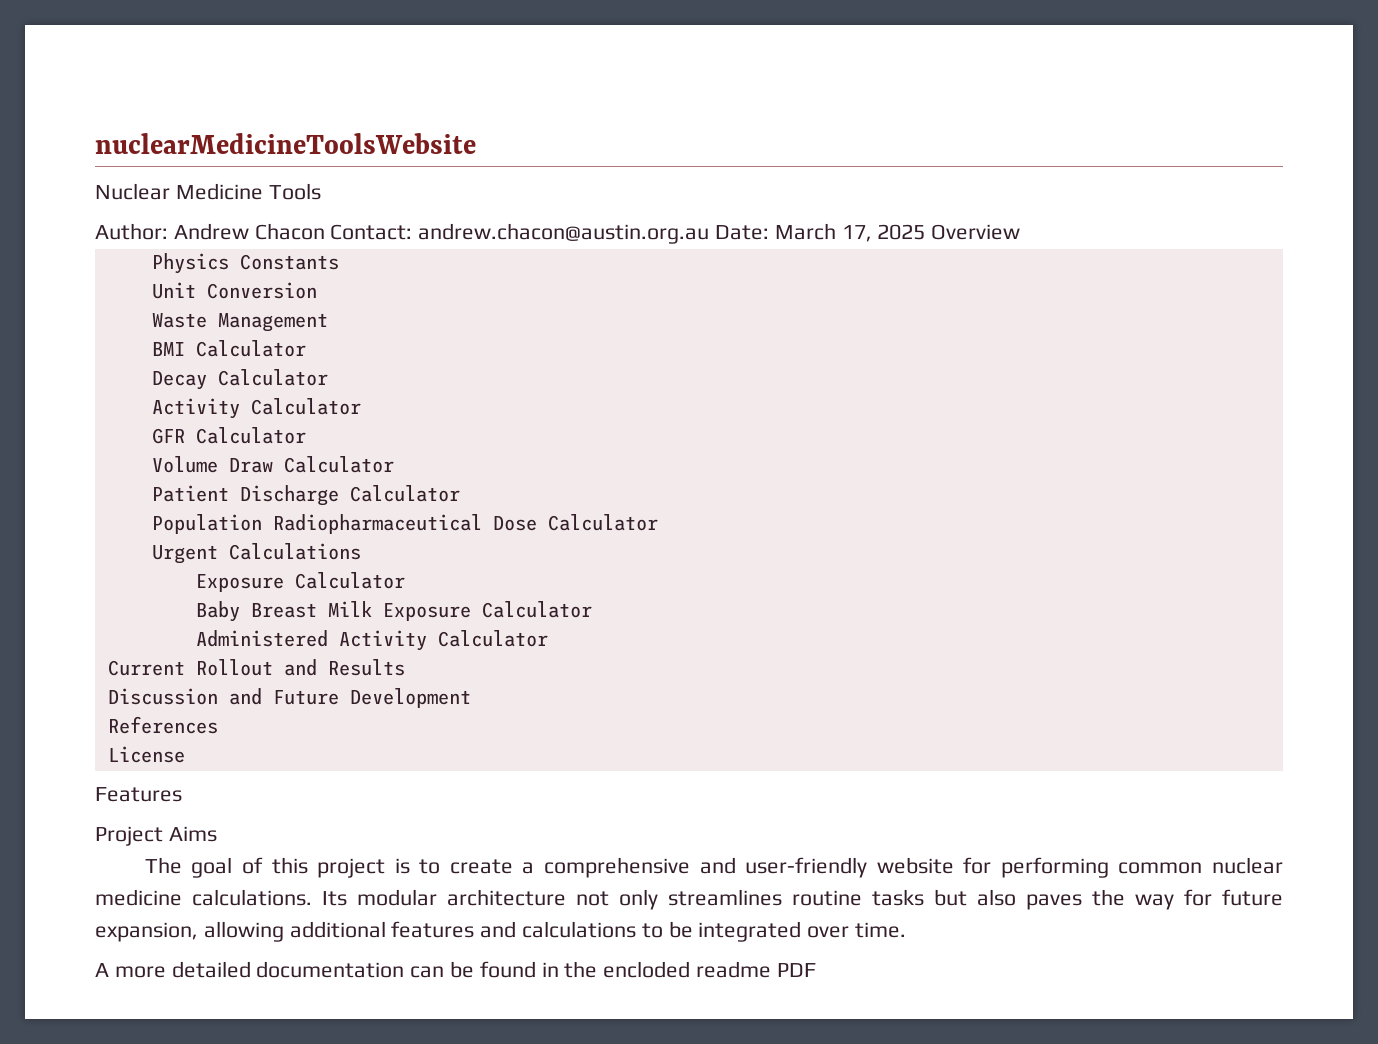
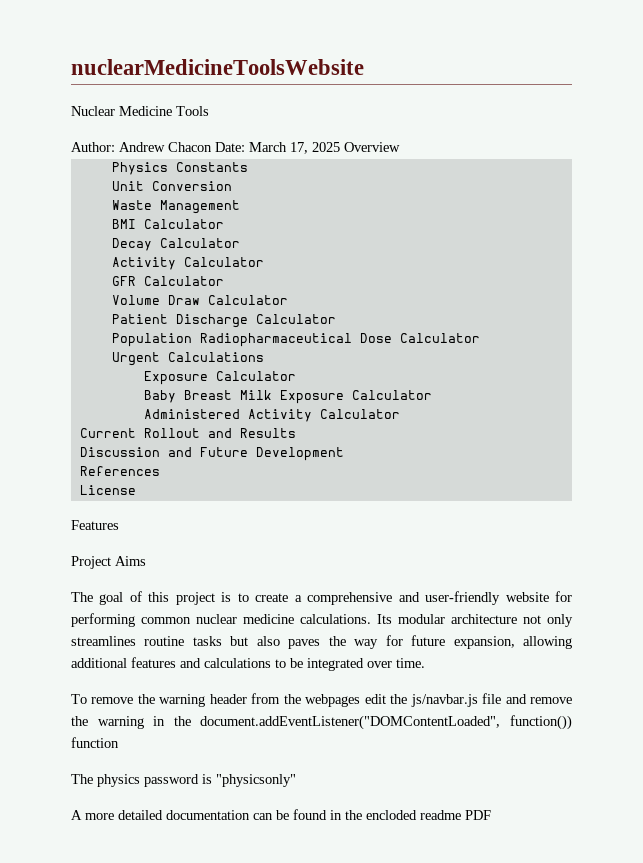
- Author: Andrew Chacon Contact: andrew.chacon@austin.org.au Date: March 17, 2025 Overview
+ Author: Andrew Chacon Date: March 17, 2025 Overview
+ To remove the warning header from the webpages edit the js/navbar.js file and remove the warning in the document.addEventListener("DOMContentLoaded", function()) function
+ The physics password is "physicsonly"

